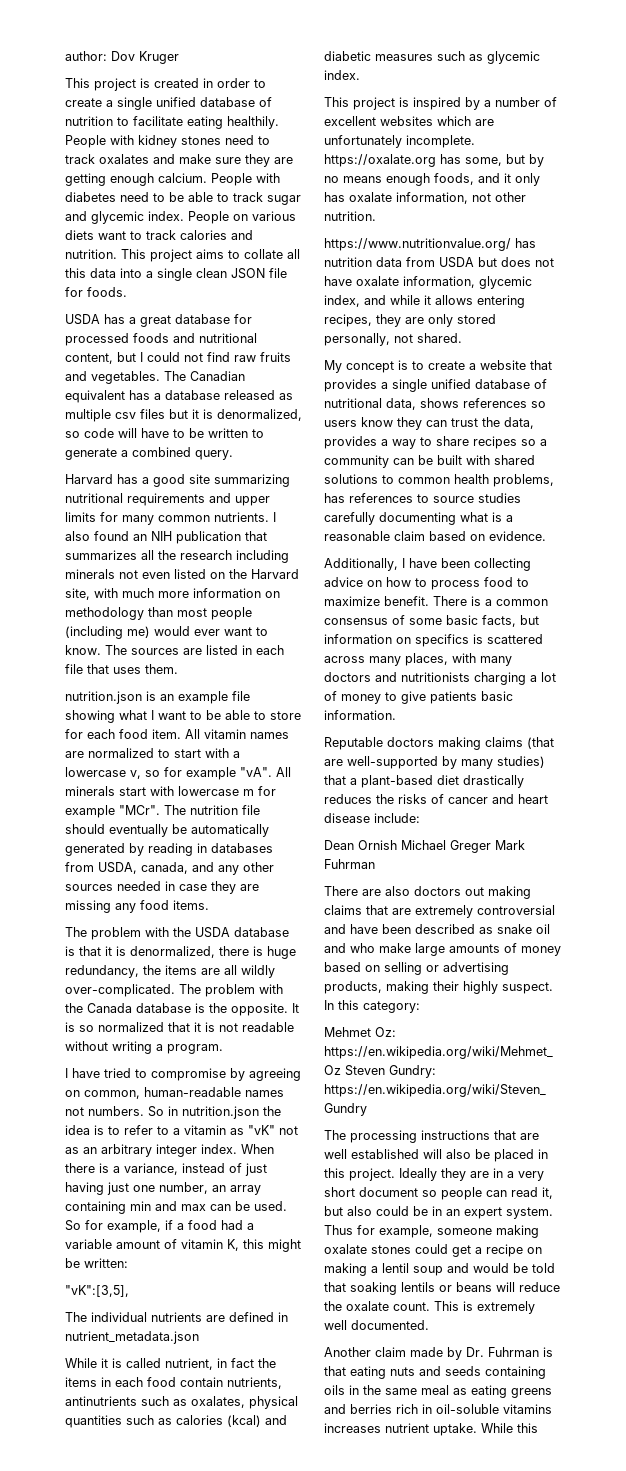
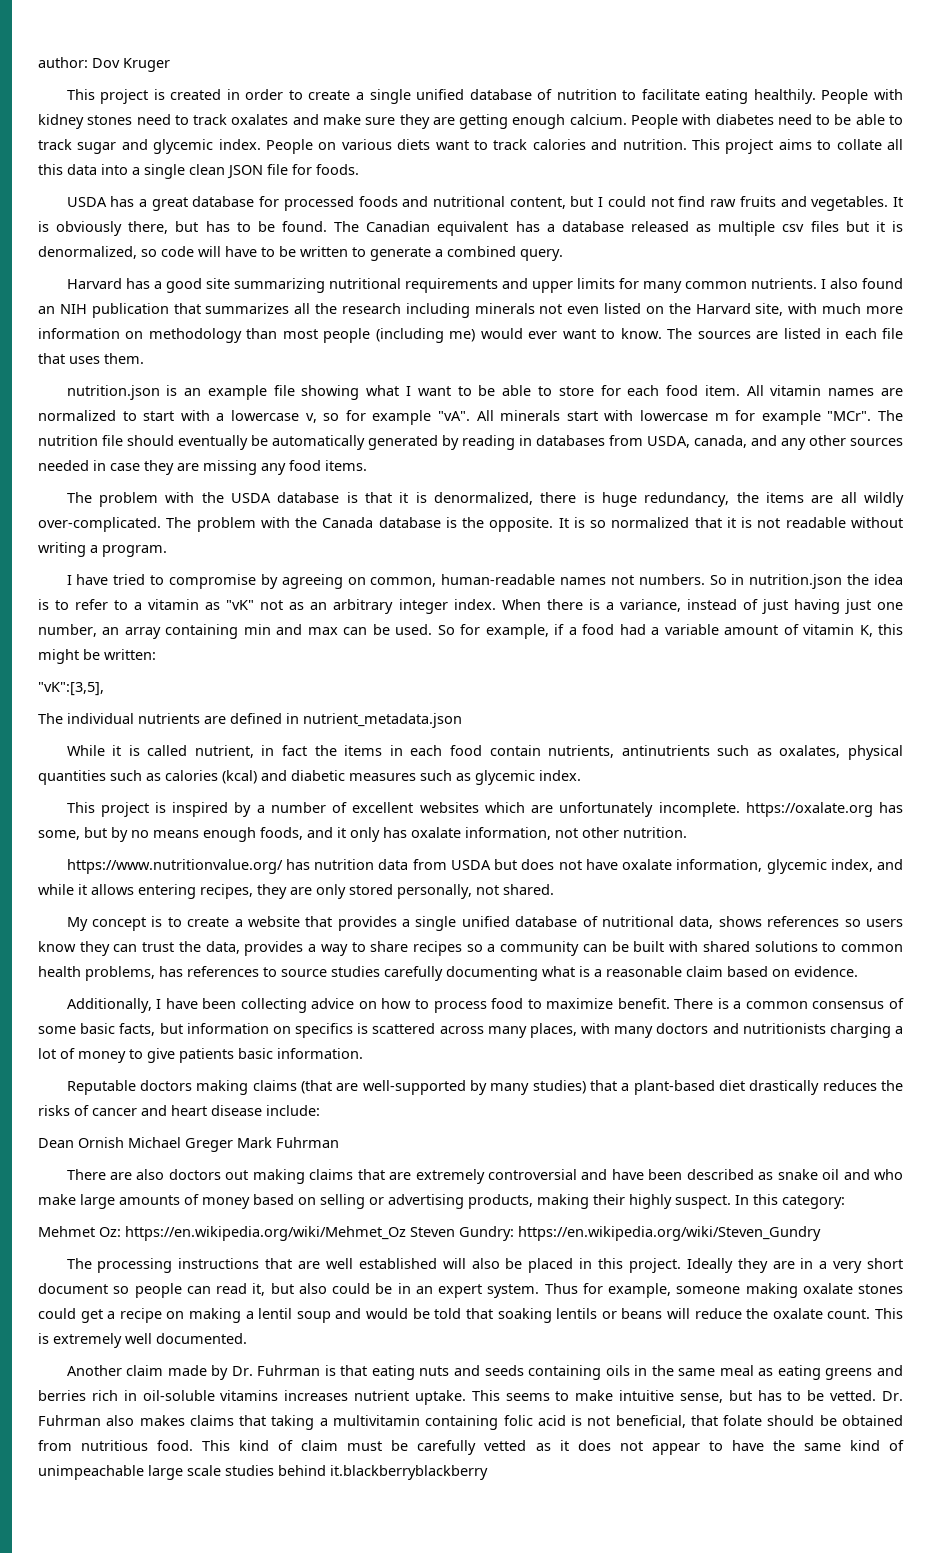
+ It is obviously there, but has to be found.
- While this
+ This seems to make intuitive sense, but has to be vetted. Dr. Fuhrman also makes claims that taking a multivitamin containing folic acid is not beneficial, that folate should be obtained from nutritious food. This kind of claim must be carefully vetted as it does not appear to have the same kind of unimpeachable large scale studies behind it.blackberryblackberry

